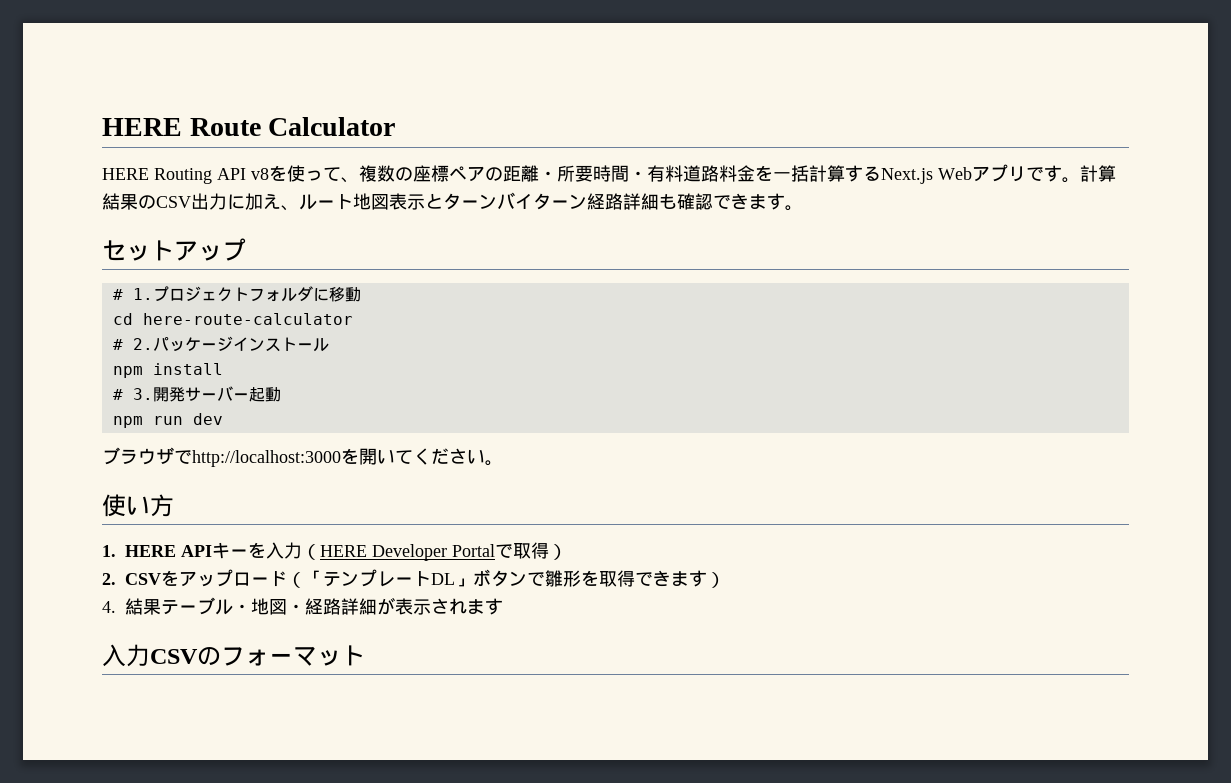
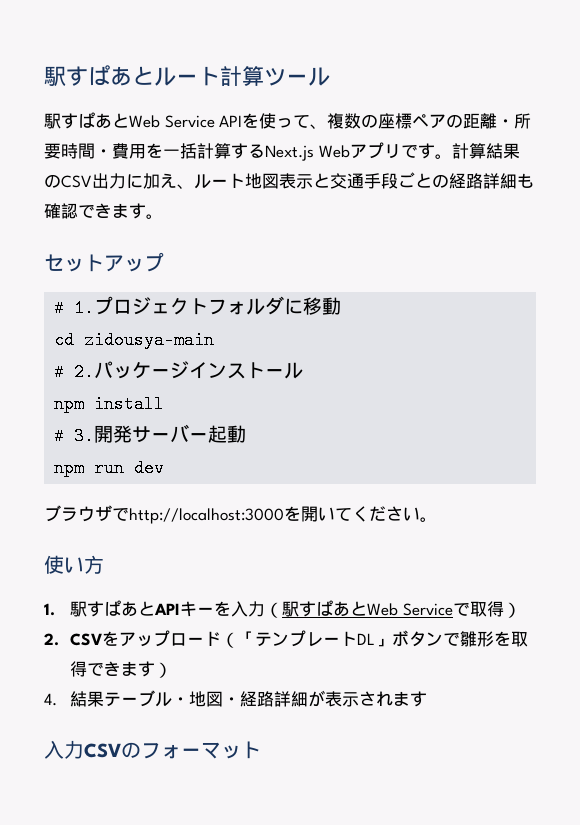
- HERE Route Calculator
- HERE Routing API v8を使って、複数の座標ペアの距離・所要時間・有料道路料金を一括計算するNext.js Webアプリです。
+ 駅すぱあとルート計算ツール
+ 駅すぱあとWeb Service APIを使って、複数の座標ペアの距離・所要時間・費用を一括計算するNext.js Webアプリです。
- 計算結果のCSV出力に加え、ルート地図表示とターンバイターン経路詳細も確認できます。
+ 計算結果のCSV出力に加え、ルート地図表示と交通手段ごとの経路詳細も確認できます。
- cd here-route-calculator
+ cd zidousya-main
- 1. HERE APIキーを入力（HERE Developer Portalで取得）
+ 1.駅すぱあとAPIキーを入力（駅すぱあとWeb Serviceで取得）

